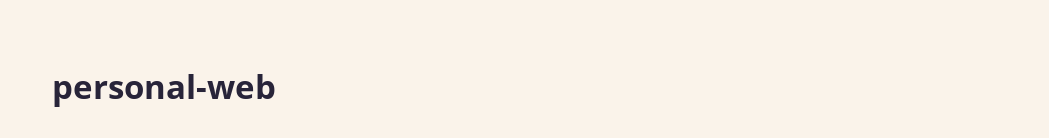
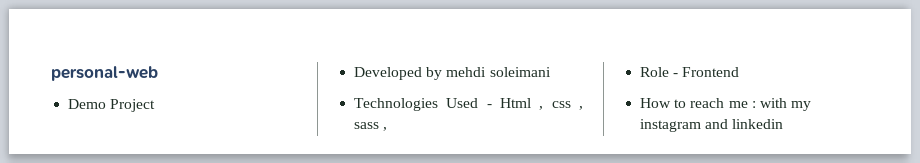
+ Demo Project
+ Developed by mehdi soleimani
+ Technologies Used - Html , css , sass ,
+ Role - Frontend
+ How to reach me : with my instagram and linkedin

